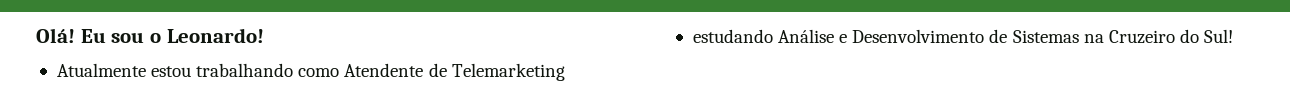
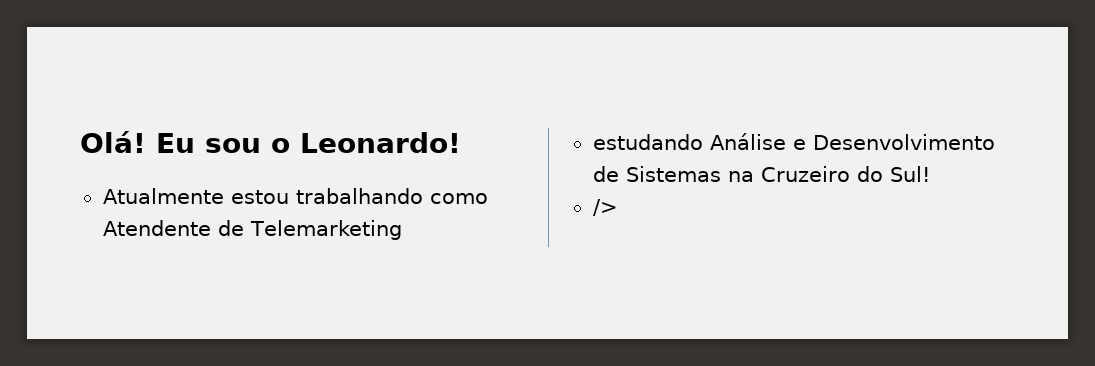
+ />

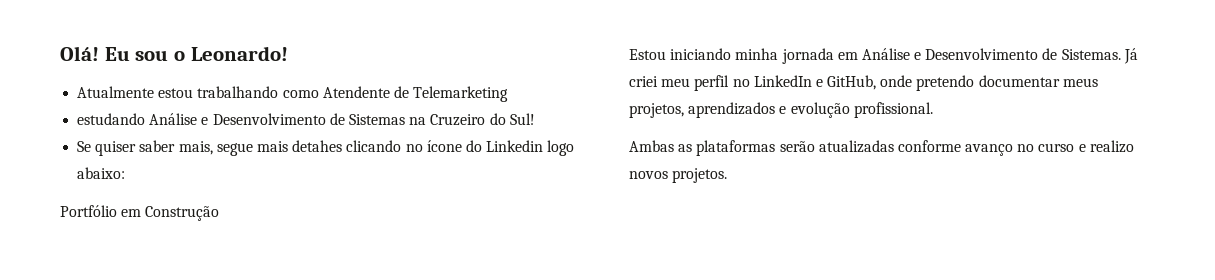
- />
+ Se quiser saber mais, segue mais detahes clicando no ícone do Linkedin logo abaixo:
+ Portfólio em Construção
+ Estou iniciando minha jornada em Análise e Desenvolvimento de Sistemas. Já criei meu perfil no LinkedIn e GitHub, onde pretendo documentar meus projetos, aprendizados e evolução profissional.
+ Ambas as plataformas serão atualizadas conforme avanço no curso e realizo novos projetos.

